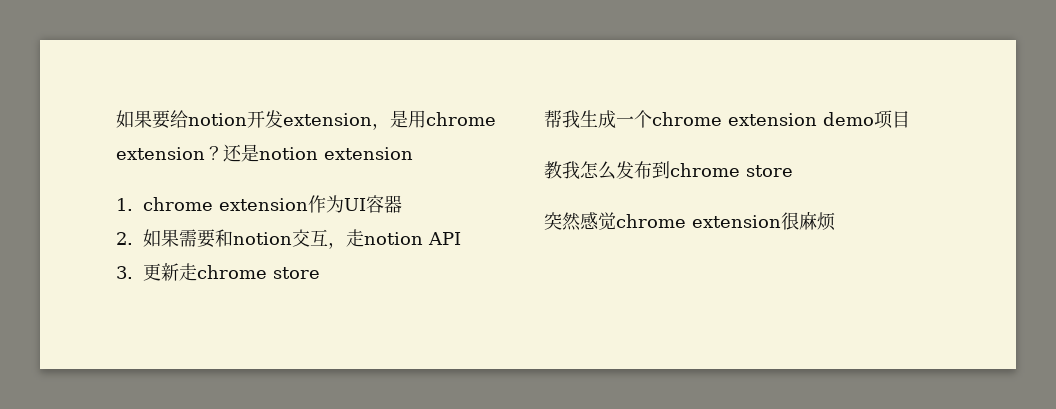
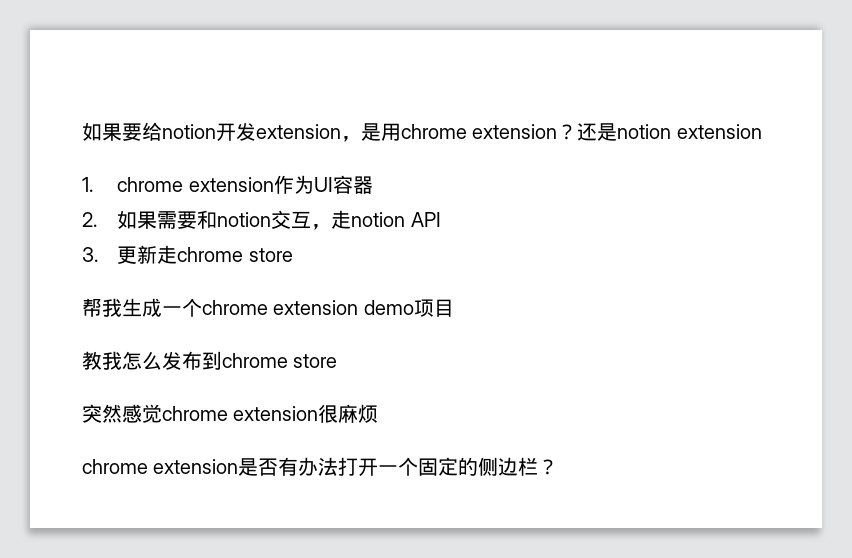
+ chrome extension是否有办法打开一个固定的侧边栏？

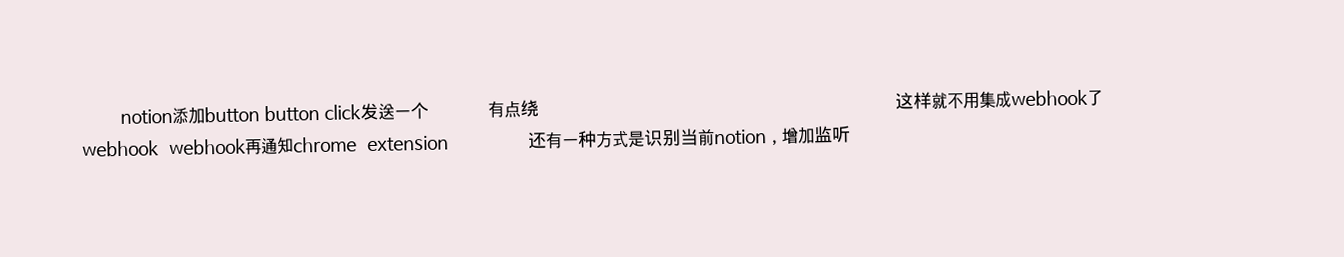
- 如果要给notion开发extension，是用chrome extension？还是notion extension
- 1. chrome extension作为UI容器
- 2.如果需要和notion交互，走notion API
- 3.更新走chrome store
- 帮我生成一个chrome extension demo项目
- 教我怎么发布到chrome store
- 突然感觉chrome extension很麻烦
- chrome extension是否有办法打开一个固定的侧边栏？
+ notion添加button button click发送一个webhook webhook再通知chrome extension有点绕
+ 还有一种方式是识别当前notion，增加监听这样就不用集成webhook了

